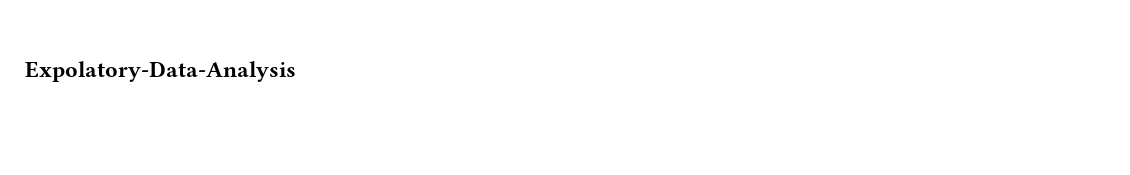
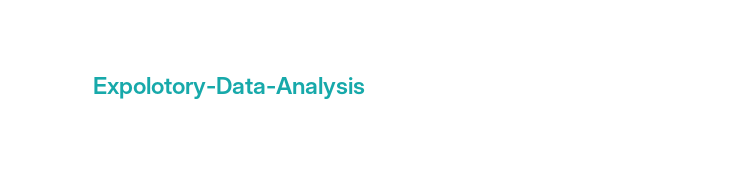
- Expolatory-Data-Analysis
+ Expolotory-Data-Analysis

